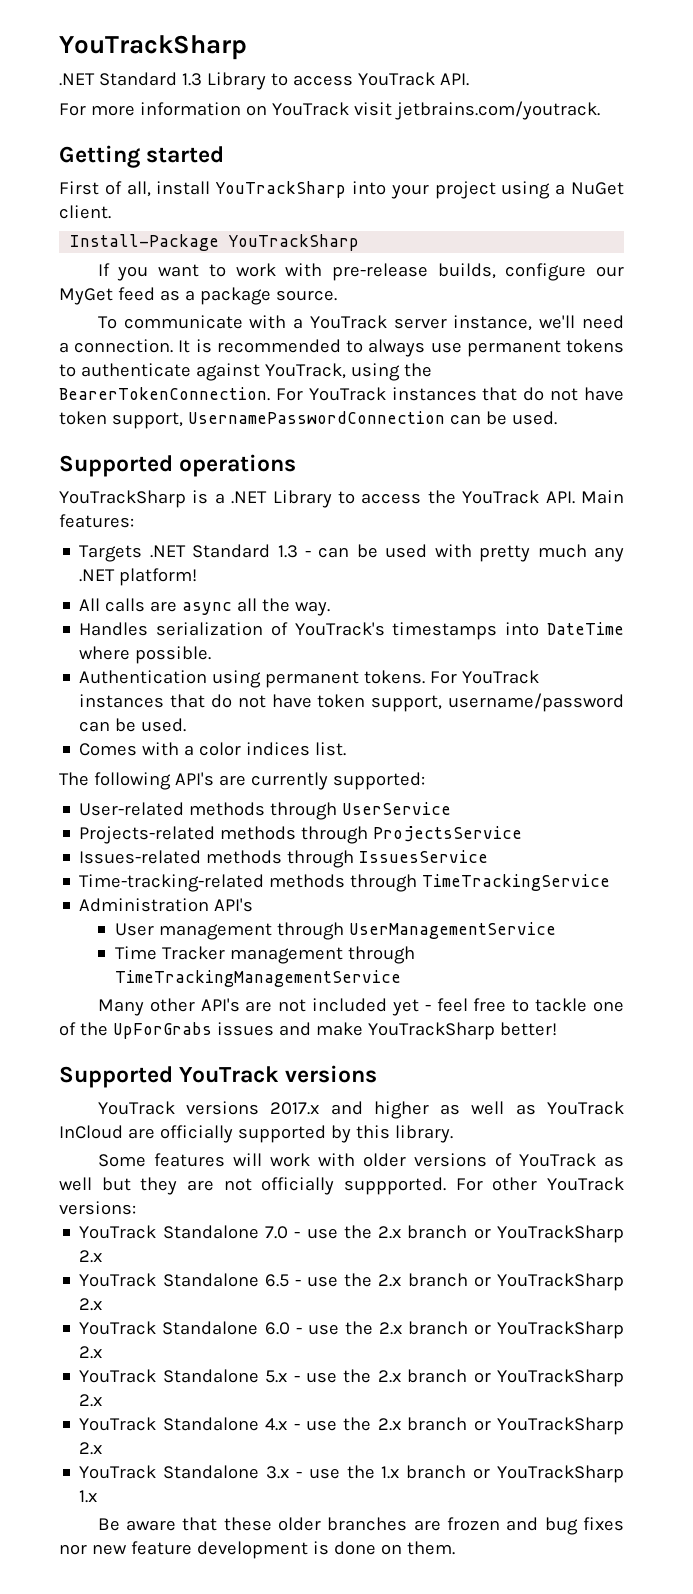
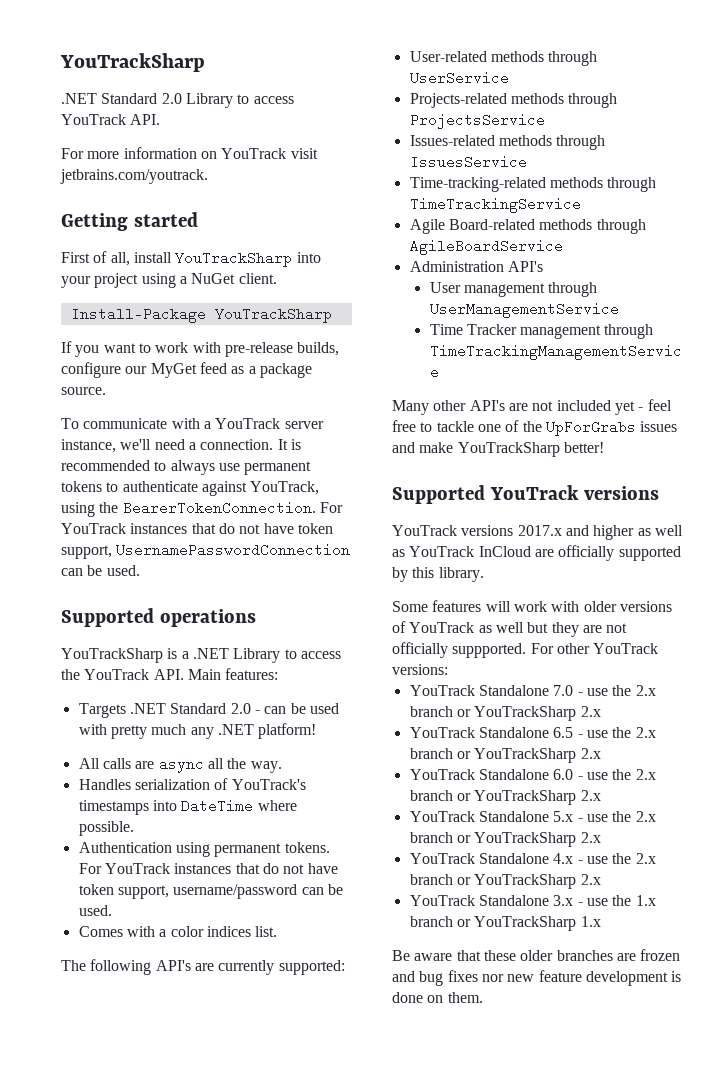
- .NET Standard 1.3 Library to access YouTrack API.
+ .NET Standard 2.0 Library to access YouTrack API.
- Targets .NET Standard 1.3 - can be used with pretty much any .NET platform!
+ Targets .NET Standard 2.0 - can be used with pretty much any .NET platform!
+ Agile Board-related methods through AgileBoardService

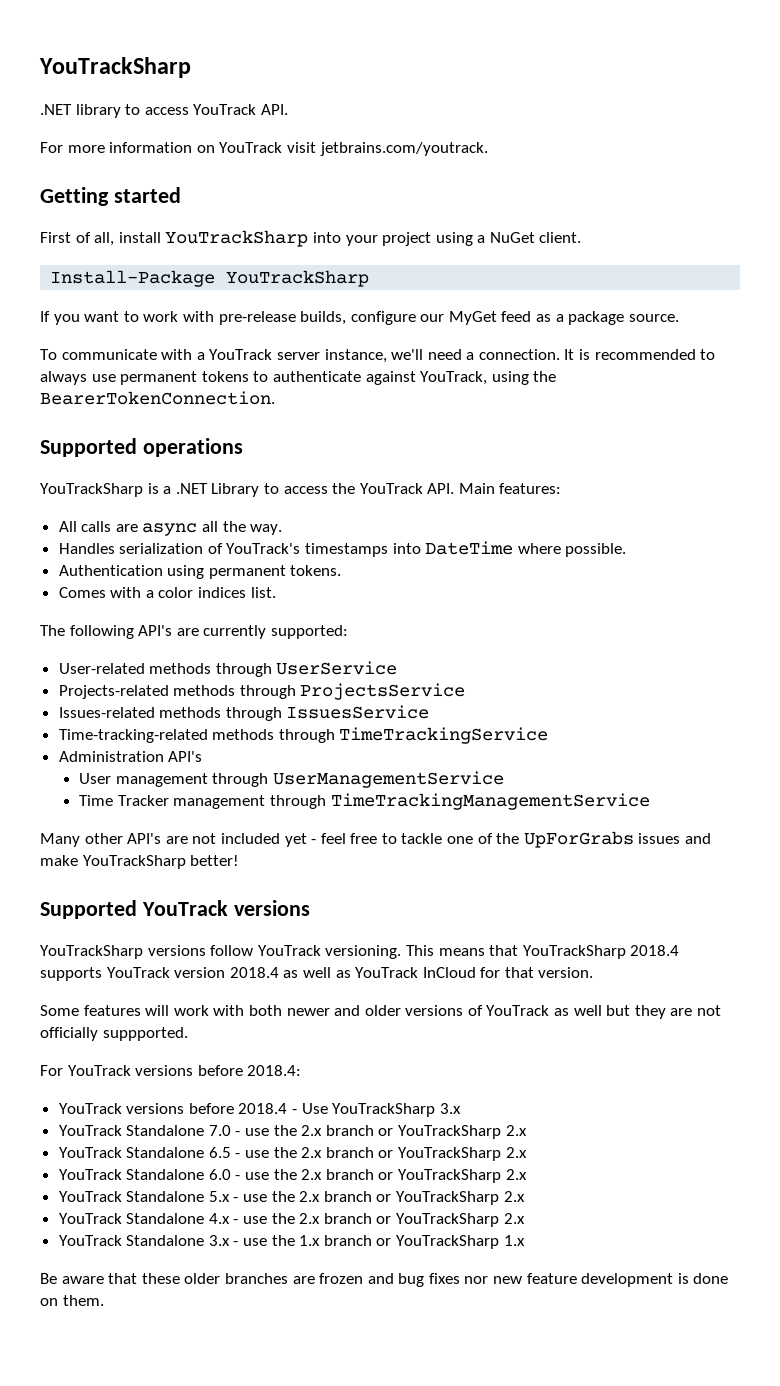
- .NET Standard 2.0 Library to access YouTrack API.
+ .NET library to access YouTrack API.
- For YouTrack instances that do not have token support, UsernamePasswordConnection can be used.
- Targets .NET Standard 2.0 - can be used with pretty much any .NET platform!
- For YouTrack instances that do not have token support, username/password can be used.
- Agile Board-related methods through AgileBoardService
- YouTrack versions 2017.x and higher as well as YouTrack InCloud are officially supported by this library.
+ YouTrackSharp versions follow YouTrack versioning. This means that YouTrackSharp 2018.4 supports YouTrack version 2018.4 as well as YouTrack InCloud for that version.
- Some features will work with older versions of YouTrack as well but they are not officially suppported. For other YouTrack versions:
+ Some features will work with both newer and older versions of YouTrack as well but they are not officially suppported.
+ For YouTrack versions before 2018.4:
+ YouTrack versions before 2018.4 - Use YouTrackSharp 3.x

